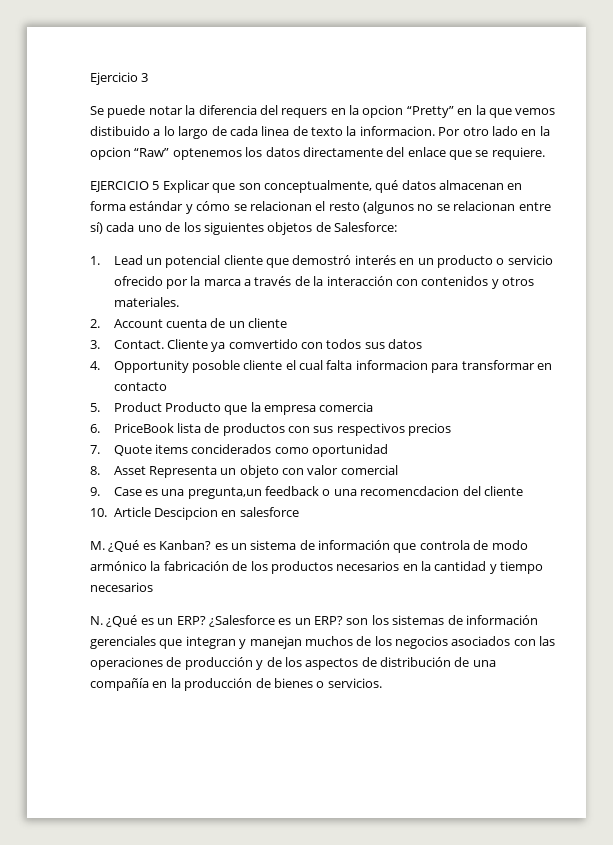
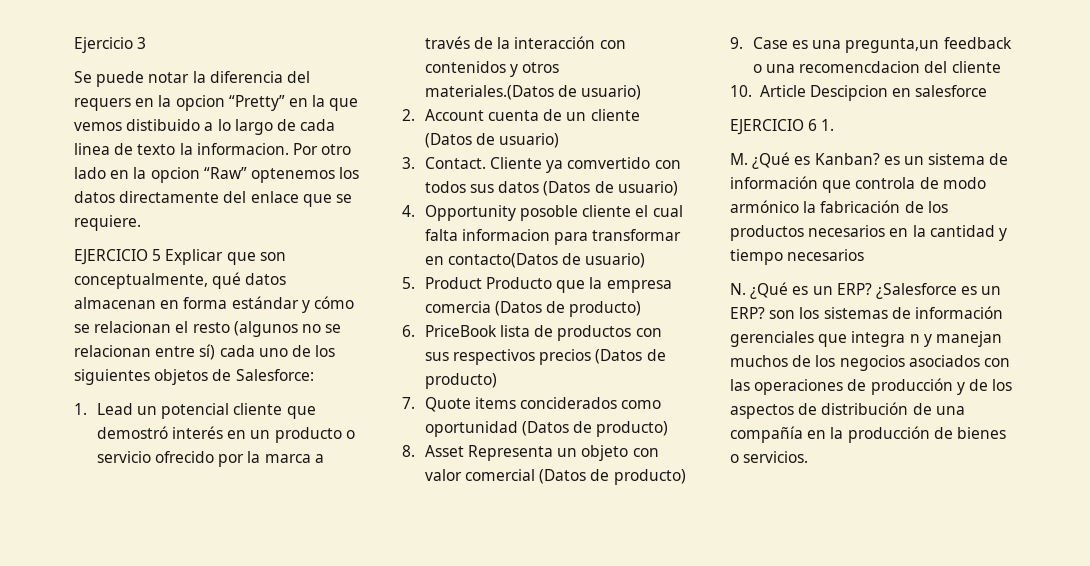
- 1. Lead un potencial cliente que demostró interés en un producto o servicio ofrecido por la marca a través de la interacción con contenidos y otros materiales.
+ 1. Lead un potencial cliente que demostró interés en un producto o servicio ofrecido por la marca a través de la interacción con contenidos y otros materiales.(Datos de usuario)
- 2. Account cuenta de un cliente
+ 2. Account cuenta de un cliente (Datos de usuario)
- Cliente ya comvertido con todos sus datos
+ Cliente ya comvertido con todos sus datos (Datos de usuario)
- 4. Opportunity posoble cliente el cual falta informacion para transformar en contacto
+ 4. Opportunity posoble cliente el cual falta informacion para transformar en contacto(Datos de usuario)
- 5. Product Producto que la empresa comercia
+ 5. Product Producto que la empresa comercia (Datos de producto)
- 6. PriceBook lista de productos con sus respectivos precios
+ 6. PriceBook lista de productos con sus respectivos precios (Datos de producto)
- 7. Quote items conciderados como oportunidad
+ 7. Quote items conciderados como oportunidad (Datos de producto)
- 8. Asset Representa un objeto con valor comercial
+ 8. Asset Representa un objeto con valor comercial (Datos de producto)
+ EJERCICIO 6 1.
- ¿Salesforce es un ERP? son los sistemas de información gerenciales que integran y manejan muchos de los negocios asociados con las operaciones de producción y de los aspectos de distribución de una compañía en la producción de bienes o servicios.
+ ¿Salesforce es un ERP? son los sistemas de información gerenciales que integra n y manejan muchos de los negocios asociados con las operaciones de producción y de los aspectos de distribución de una compañía en la producción de bienes o servicios.

